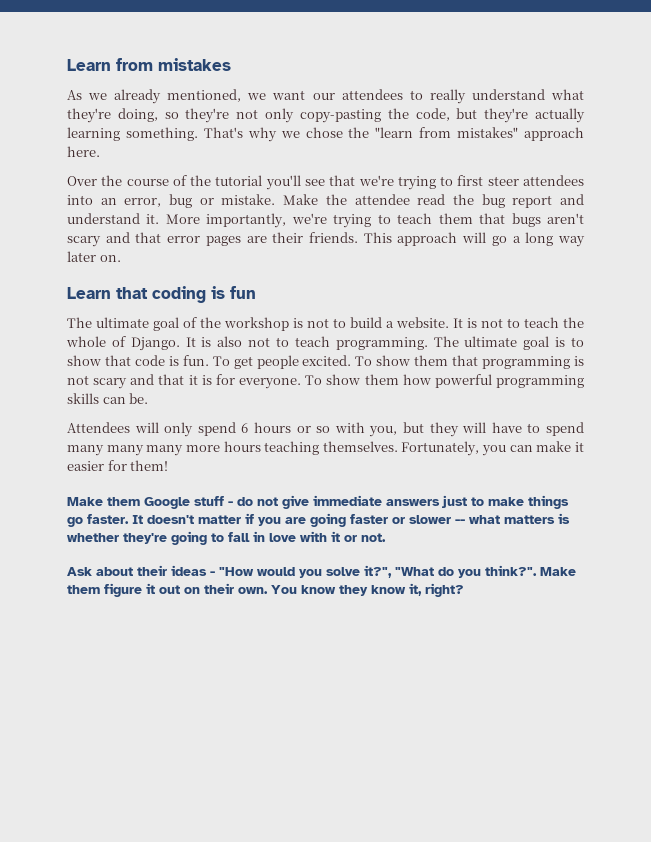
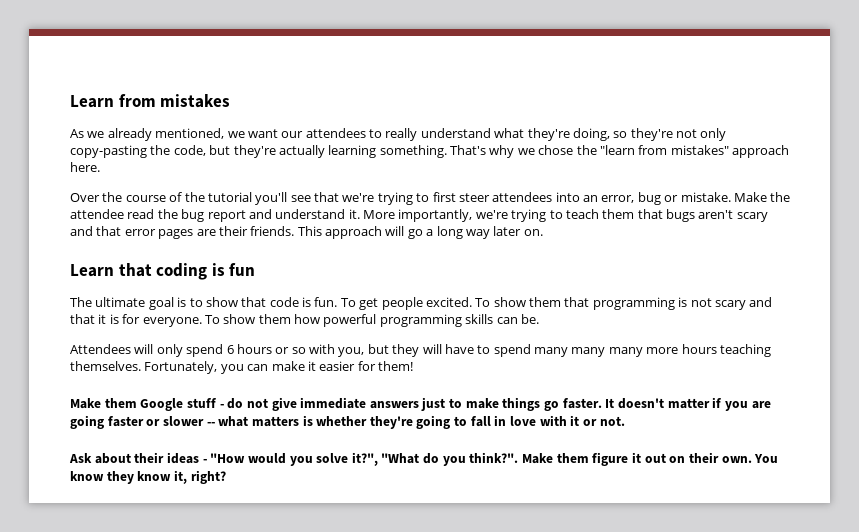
- The ultimate goal of the workshop is not to build a website. It is not to teach the whole of Django. It is also not to teach programming. The ultimate goal is to show that code is fun.
+ The ultimate goal is to show that code is fun.

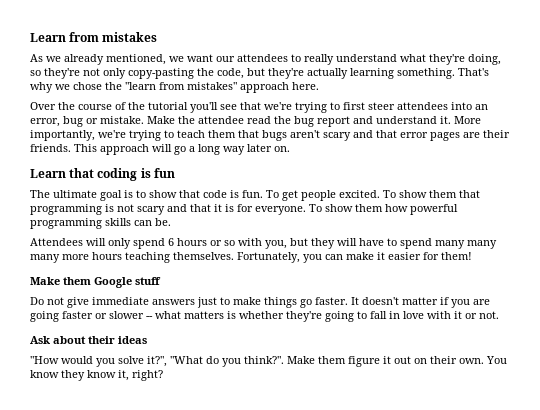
- Make them Google stuff - do not give immediate answers just to make things go faster.
+ Make them Google stuff
+ Do not give immediate answers just to make things go faster.
- Ask about their ideas - "How would you solve it?", "What do you think?".
+ Ask about their ideas
+ "How would you solve it?", "What do you think?".

